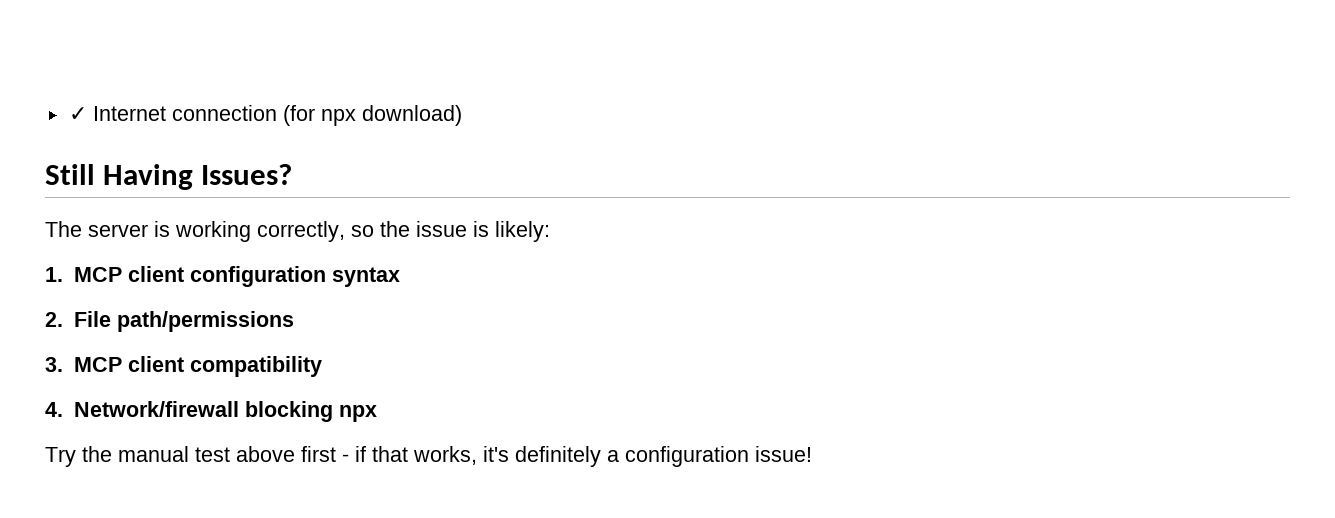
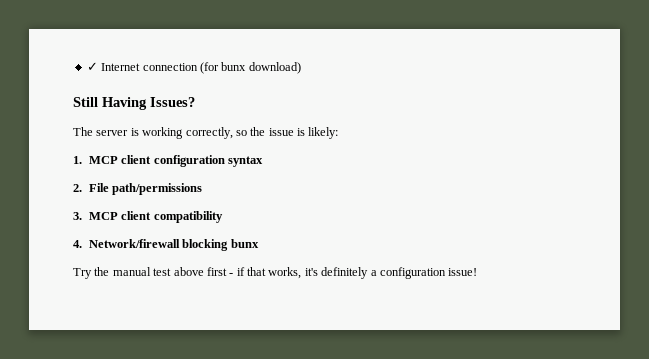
- ✓ Internet connection (for npx download)
+ ✓ Internet connection (for bunx download)
- 4. Network/firewall blocking npx
+ 4. Network/firewall blocking bunx

